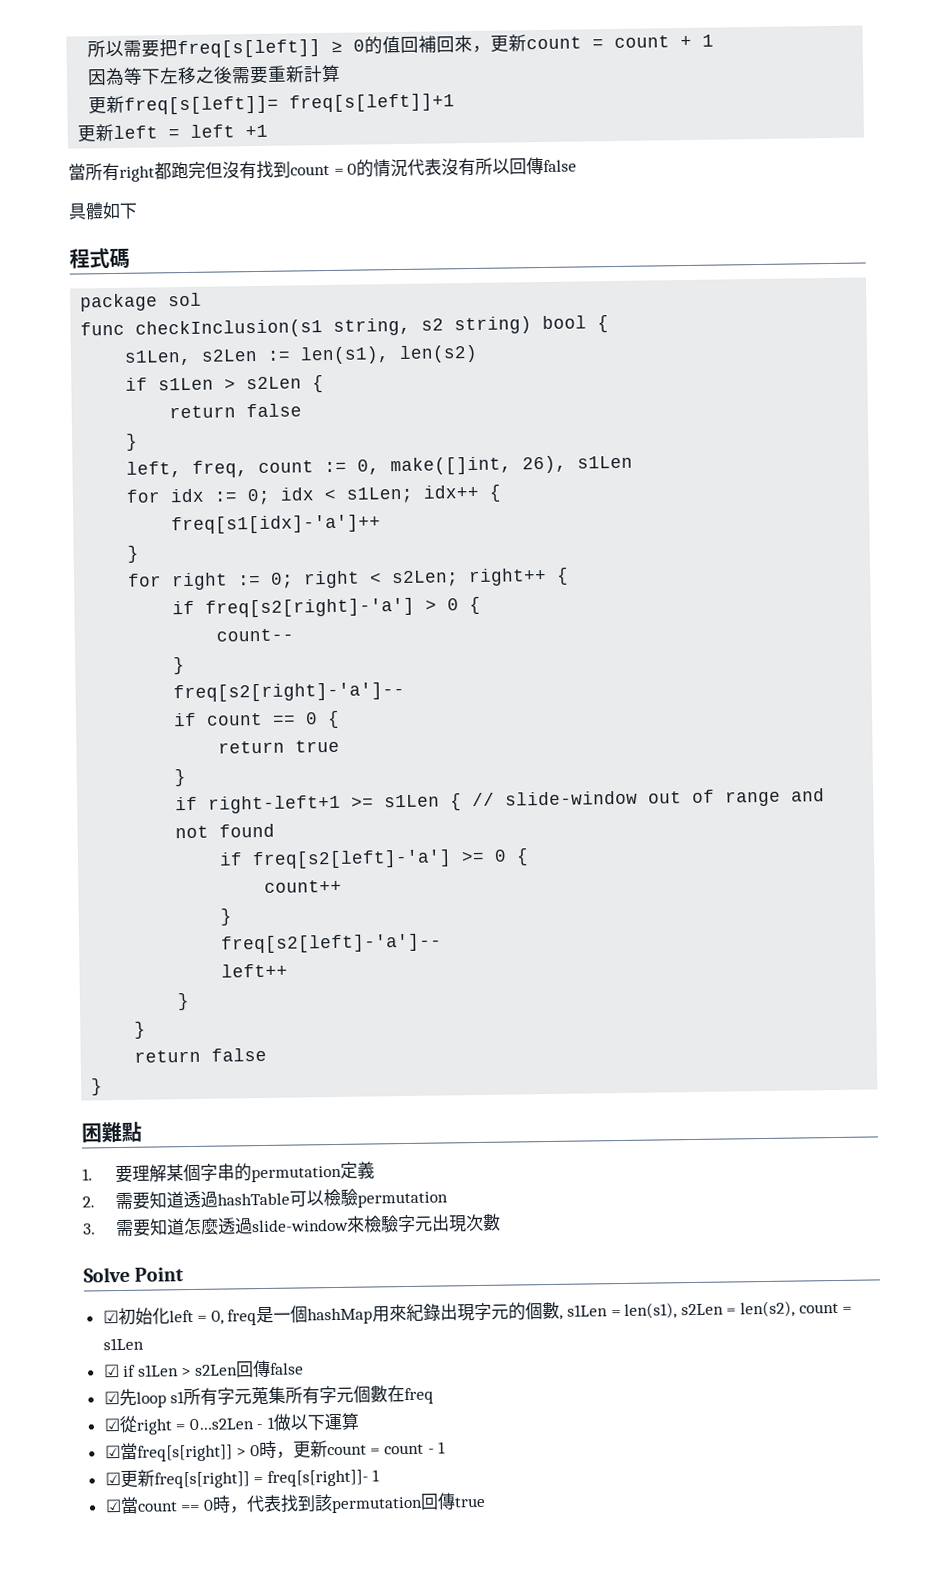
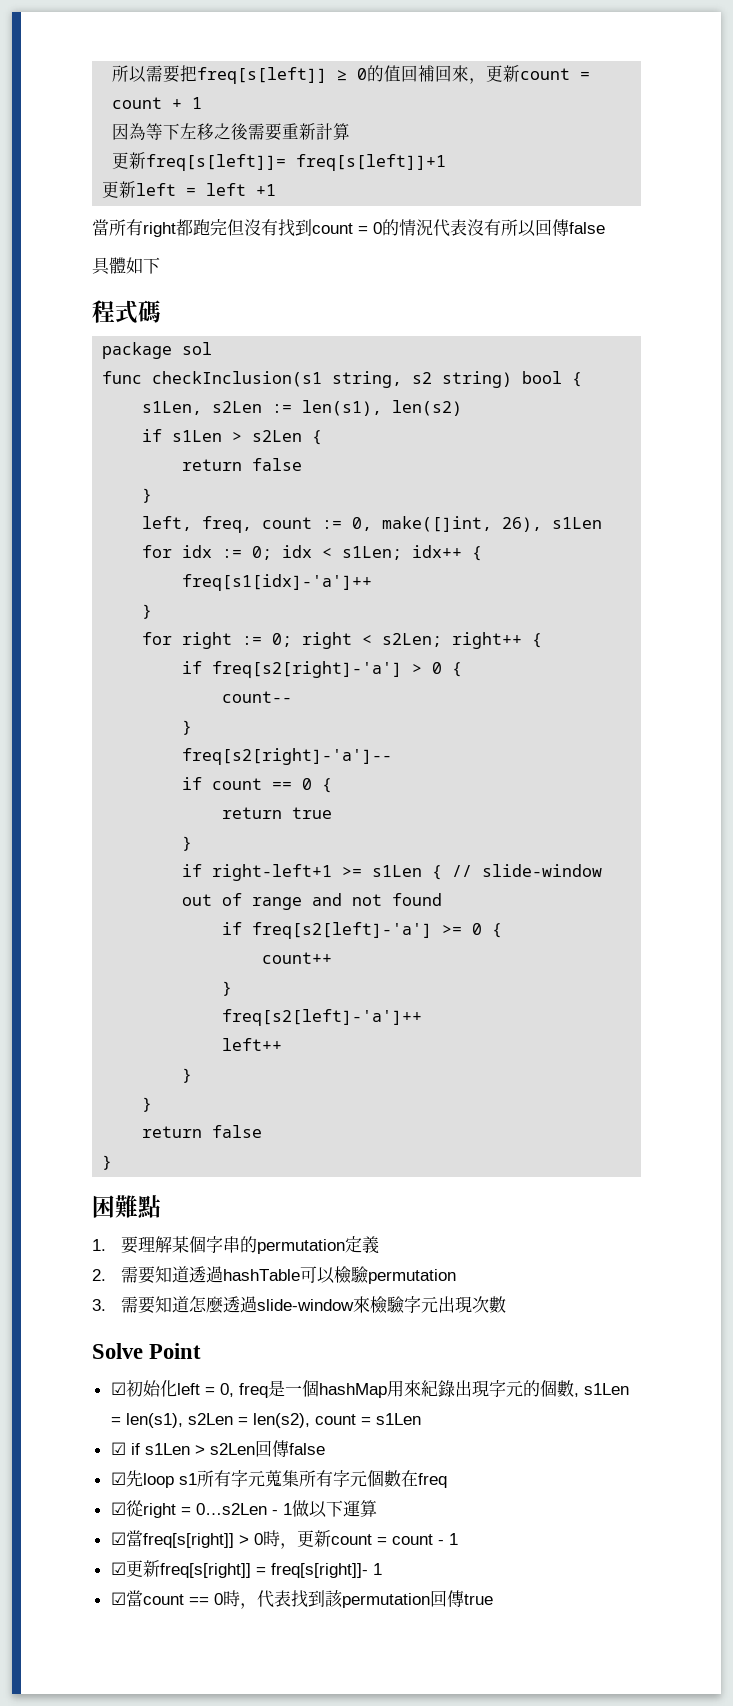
- freq[s2[left]-'a']--
+ freq[s2[left]-'a']++

